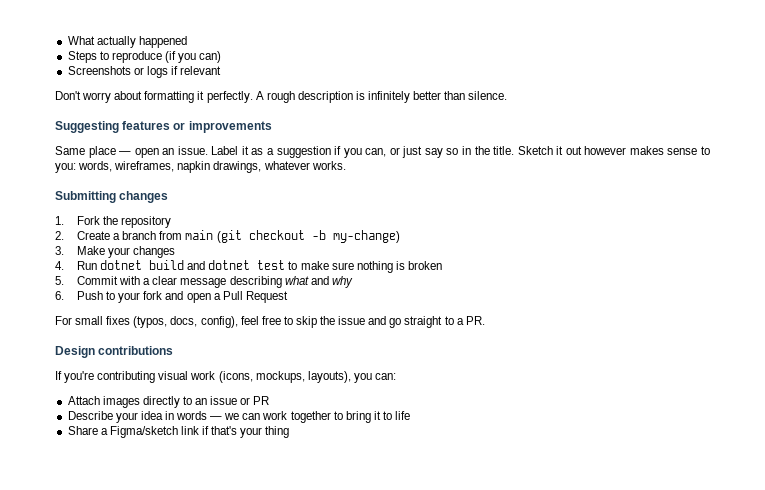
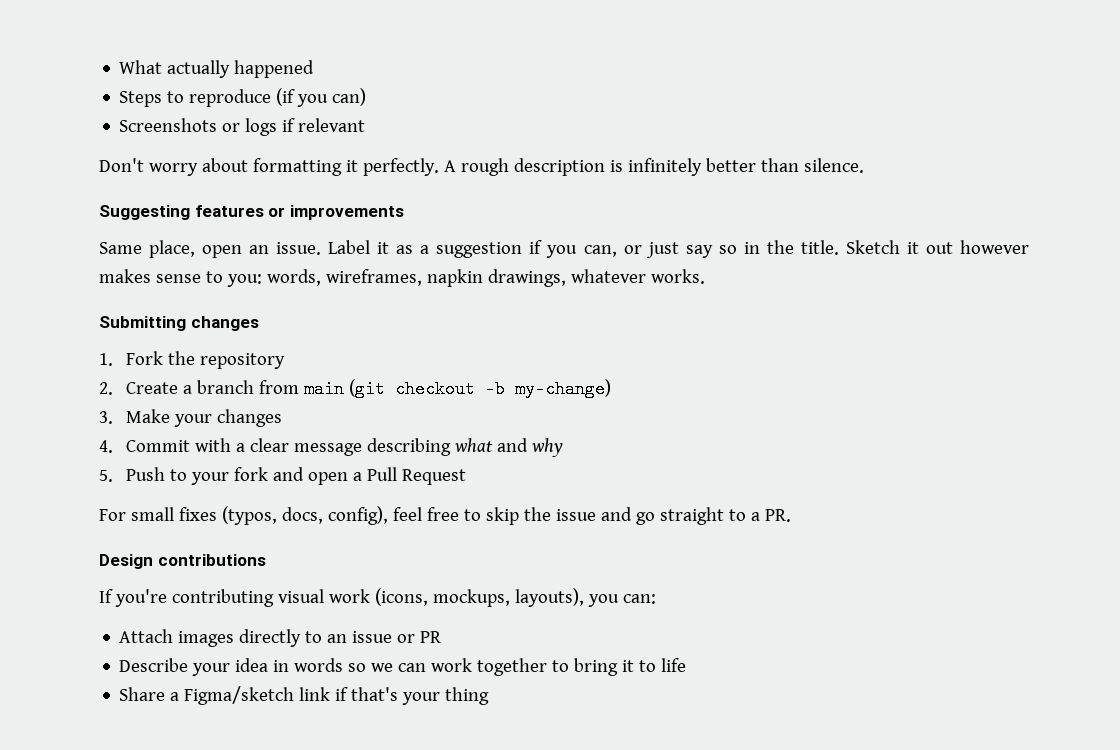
- Same place — open an issue.
+ Same place, open an issue.
- 4. Run dotnet build and dotnet test to make sure nothing is broken
- 5. Commit with a clear message describing what and why
+ 4. Commit with a clear message describing what and why
- 6. Push to your fork and open a Pull Request
+ 5. Push to your fork and open a Pull Request
- Describe your idea in words — we can work together to bring it to life
+ Describe your idea in words so we can work together to bring it to life

